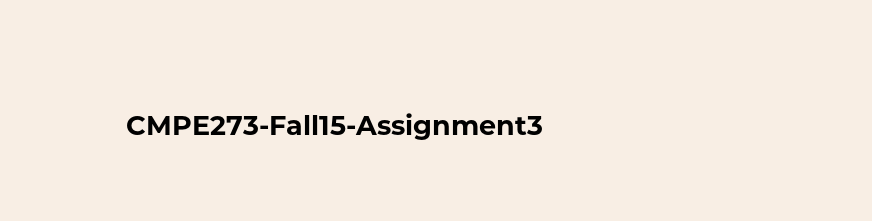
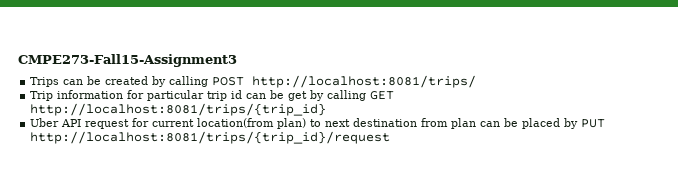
+ Trips can be created by calling POST http://localhost:8081/trips/
+ Trip information for particular trip id can be get by calling GET http://localhost:8081/trips/{trip_id}
+ Uber API request for current location(from plan) to next destination from plan can be placed by PUT http://localhost:8081/trips/{trip_id}/request

